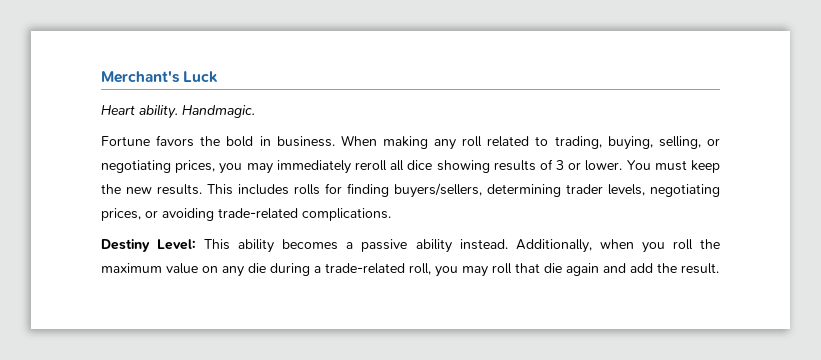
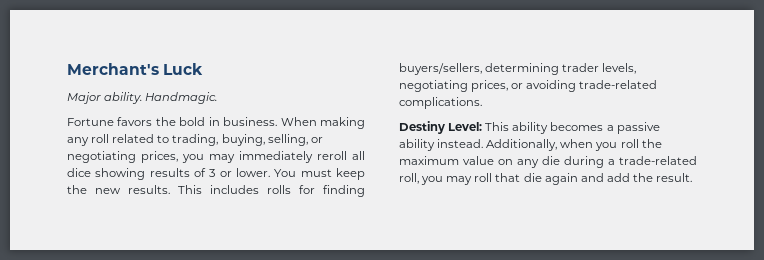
- Heart ability.
+ Major ability.

